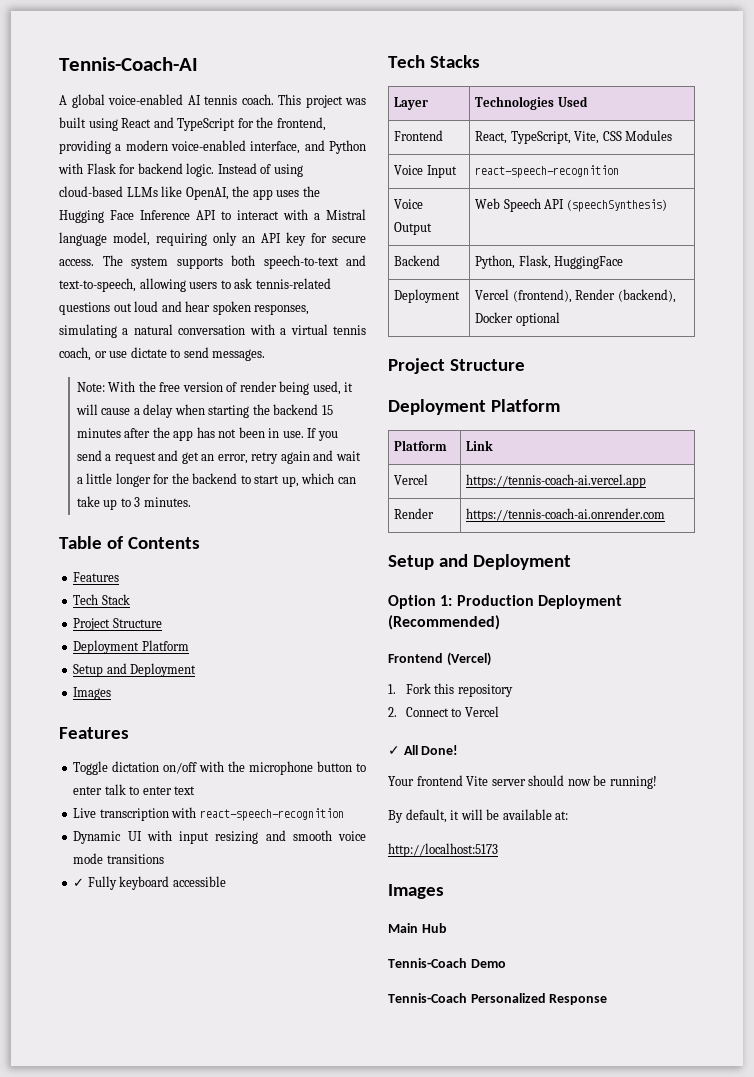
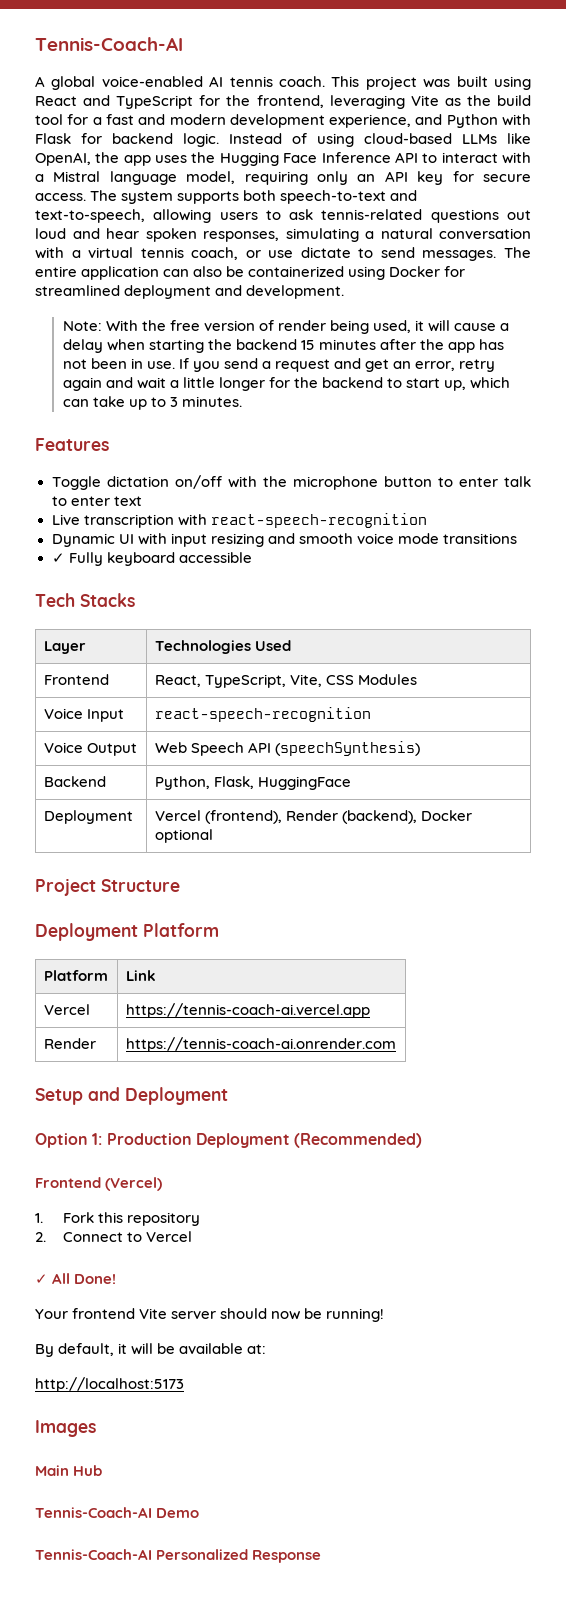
- This project was built using React and TypeScript for the frontend, providing a modern voice-enabled interface, and Python with Flask for backend logic.
+ This project was built using React and TypeScript for the frontend, leveraging Vite as the build tool for a fast and modern development experience, and Python with Flask for backend logic.
+ The entire application can also be containerized using Docker for streamlined deployment and development.
- Table of Contents
- Features
- Tech Stack
- Project Structure
- Deployment Platform
- Setup and Deployment
- Images
- Tennis-Coach Demo
+ Tennis-Coach-AI Demo
- Tennis-Coach Personalized Response
+ Tennis-Coach-AI Personalized Response

